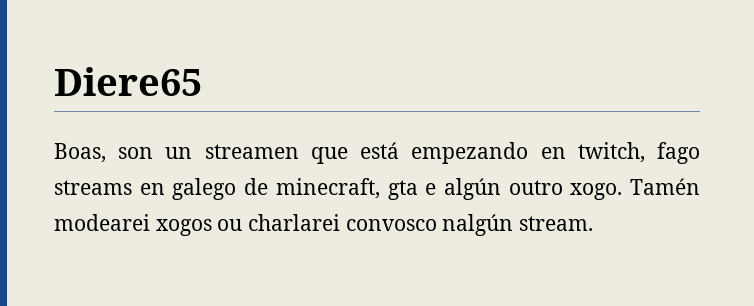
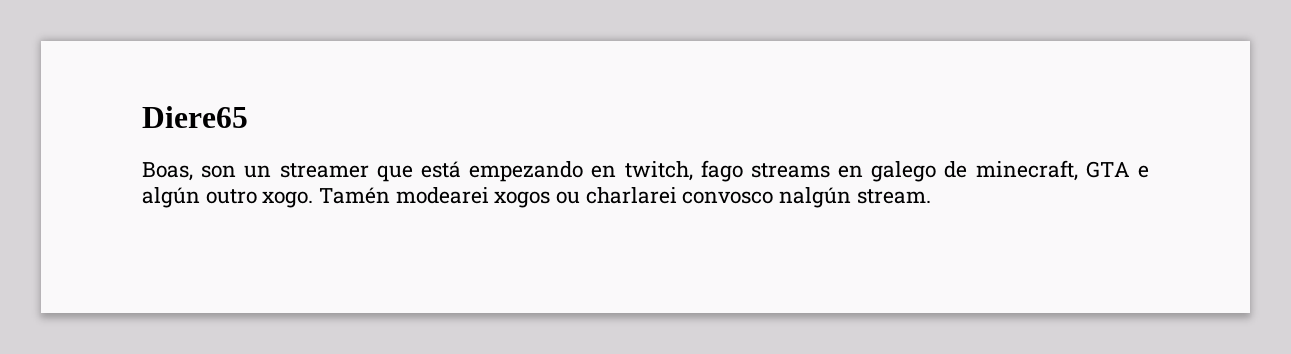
- Boas, son un streamen que está empezando en twitch, fago streams en galego de minecraft, gta e algún outro xogo.
+ Boas, son un streamer que está empezando en twitch, fago streams en galego de minecraft, GTA e algún outro xogo.

